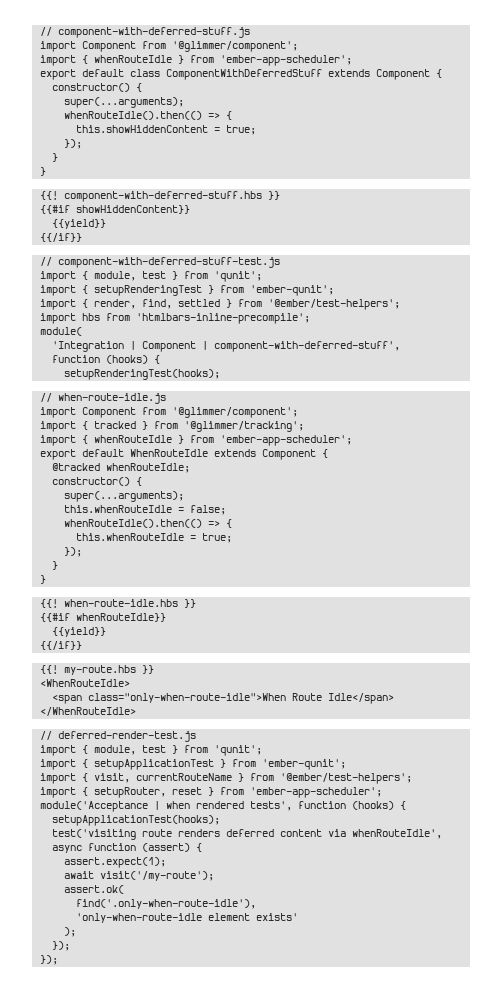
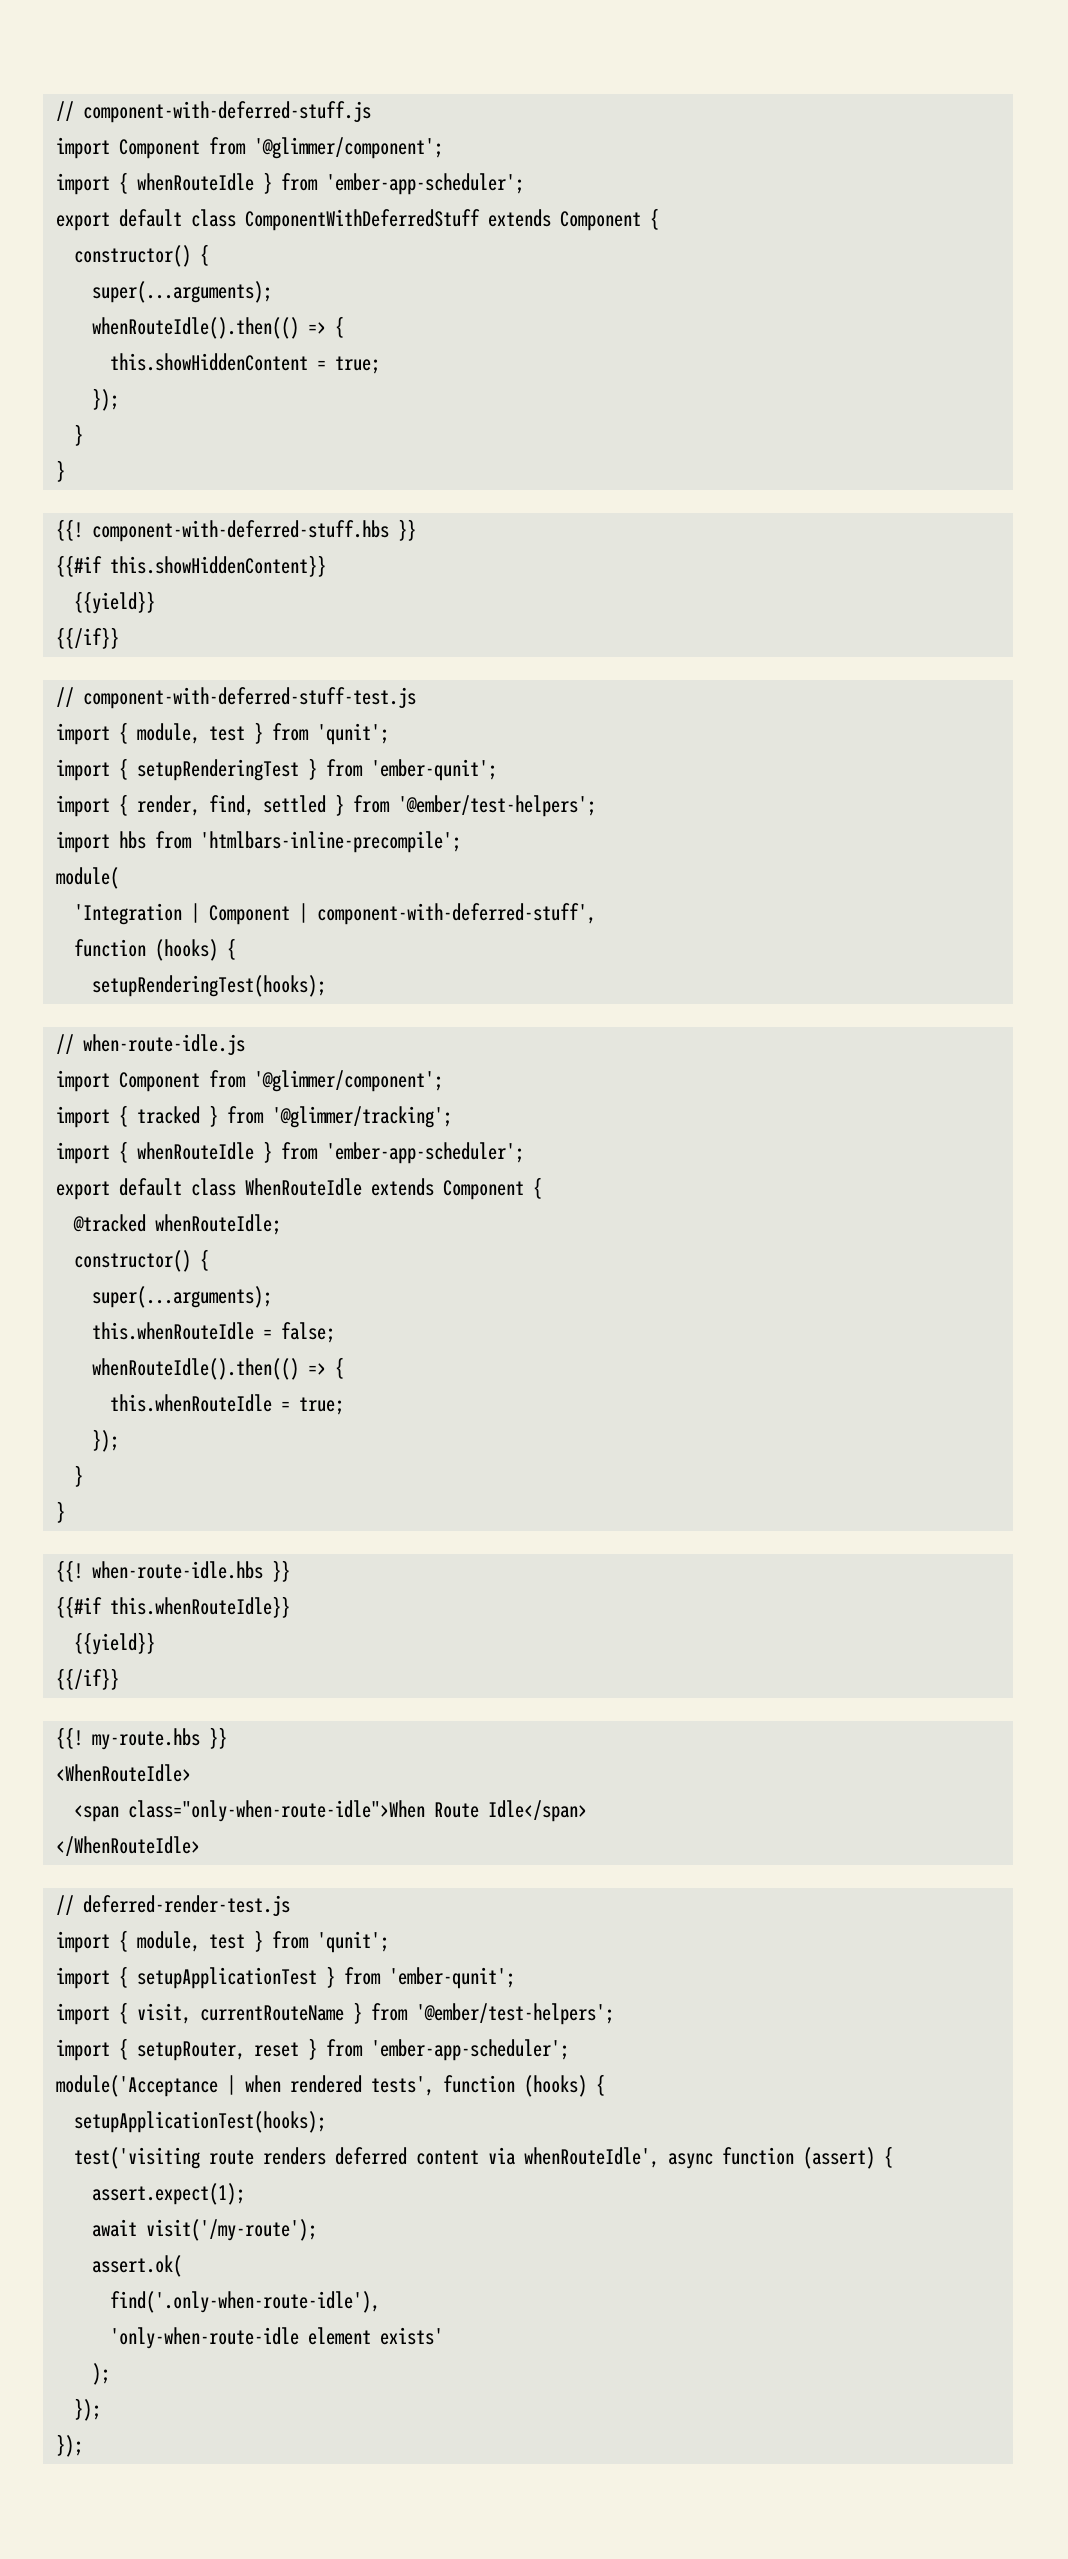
- {{#if showHiddenContent}}
+ {{#if this.showHiddenContent}}
- export default WhenRouteIdle extends Component {
+ export default class WhenRouteIdle extends Component {
- {{#if whenRouteIdle}}
+ {{#if this.whenRouteIdle}}

